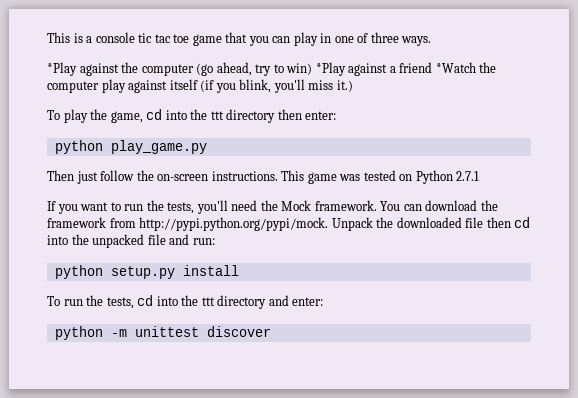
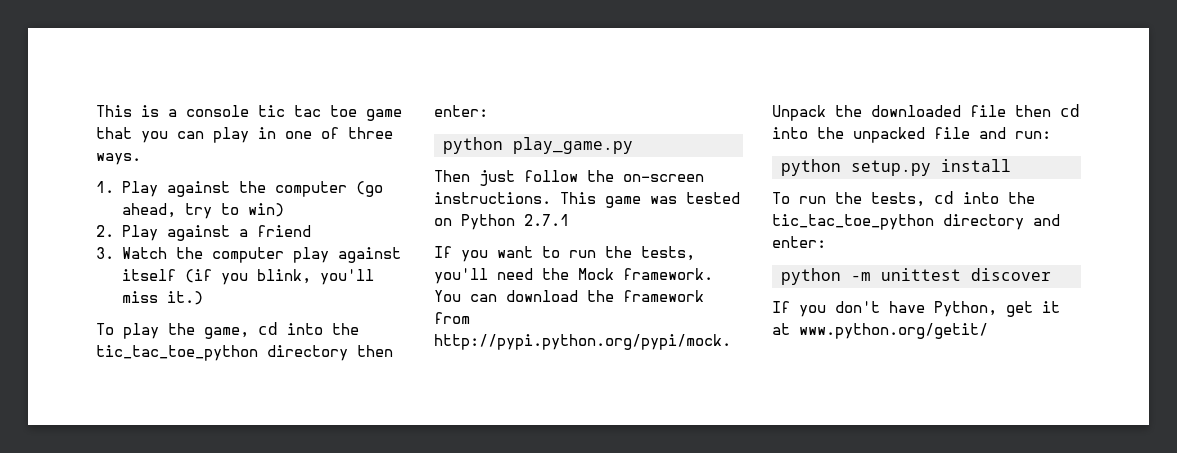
- *Play against the computer (go ahead, try to win) *Play against a friend *Watch the computer play against itself (if you blink, you'll miss it.)
+ 1. Play against the computer (go ahead, try to win)
+ 2. Play against a friend
+ 3. Watch the computer play against itself (if you blink, you'll miss it.)
- To play the game, cd into the ttt directory then enter:
+ To play the game, cd into the tic_tac_toe_python directory then enter:
- To run the tests, cd into the ttt directory and enter:
+ To run the tests, cd into the tic_tac_toe_python directory and enter:
+ If you don't have Python, get it at www.python.org/getit/

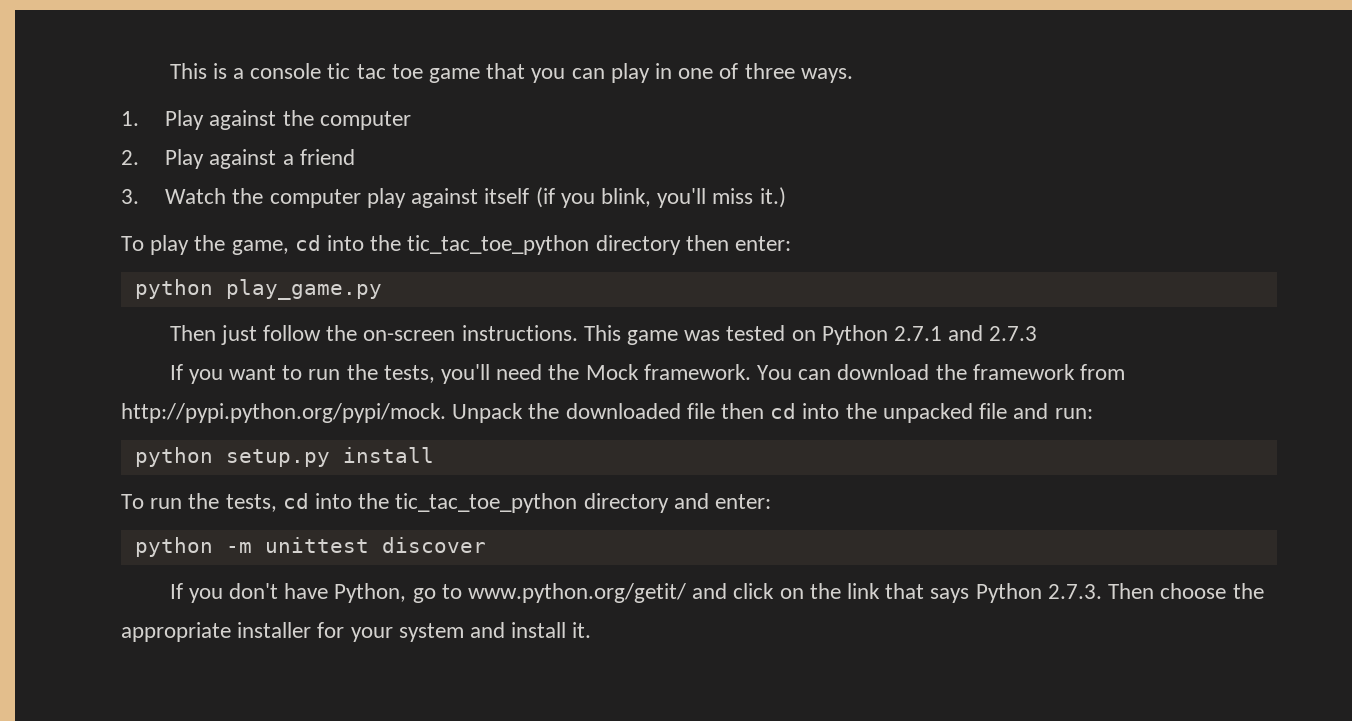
- 1. Play against the computer (go ahead, try to win)
+ 1. Play against the computer
- This game was tested on Python 2.7.1
+ This game was tested on Python 2.7.1 and 2.7.3
- If you don't have Python, get it at www.python.org/getit/
+ If you don't have Python, go to www.python.org/getit/ and click on the link that says Python 2.7.3. Then choose the appropriate installer for your system and install it.

